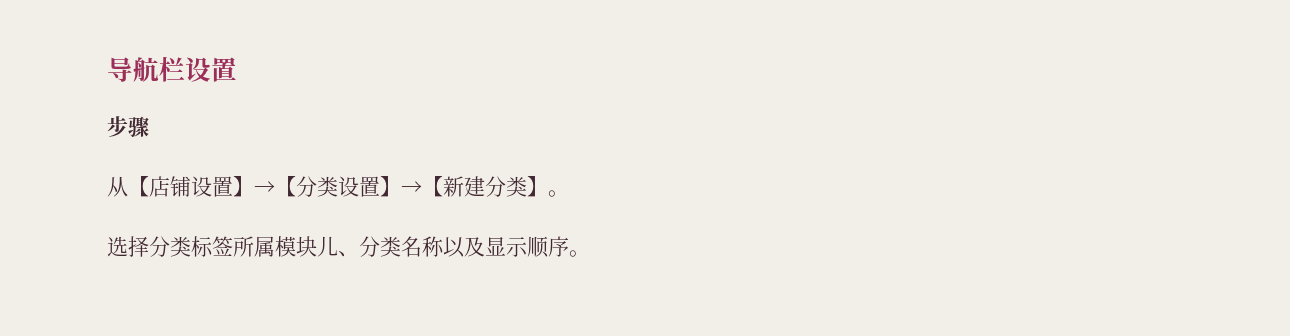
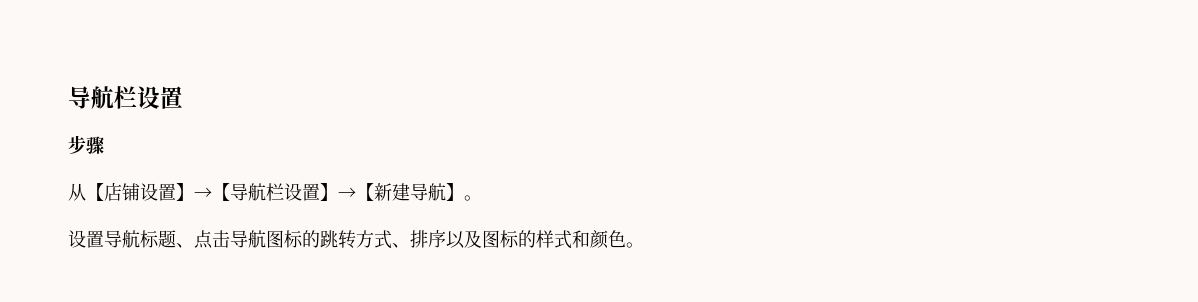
- 从【店铺设置】→【分类设置】→【新建分类】。
+ 从【店铺设置】→【导航栏设置】→【新建导航】。
- 选择分类标签所属模块儿、分类名称以及显示顺序。
+ 设置导航标题、点击导航图标的跳转方式、排序以及图标的样式和颜色。

